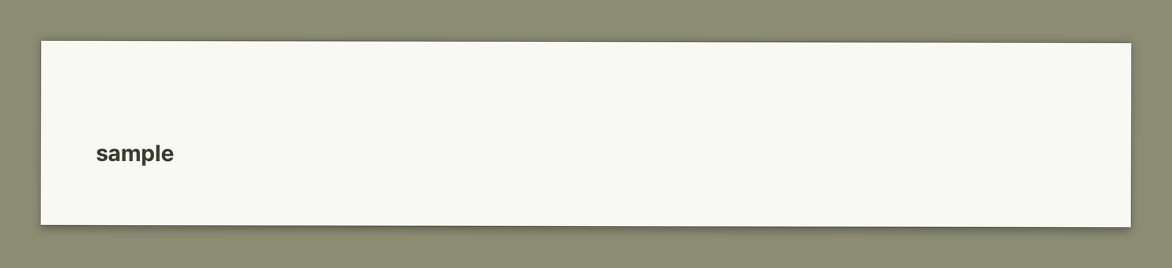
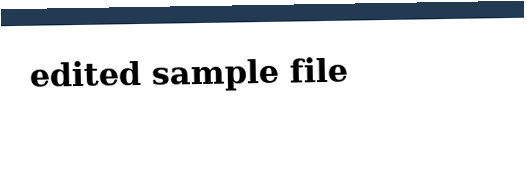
- sample
+ edited sample file

